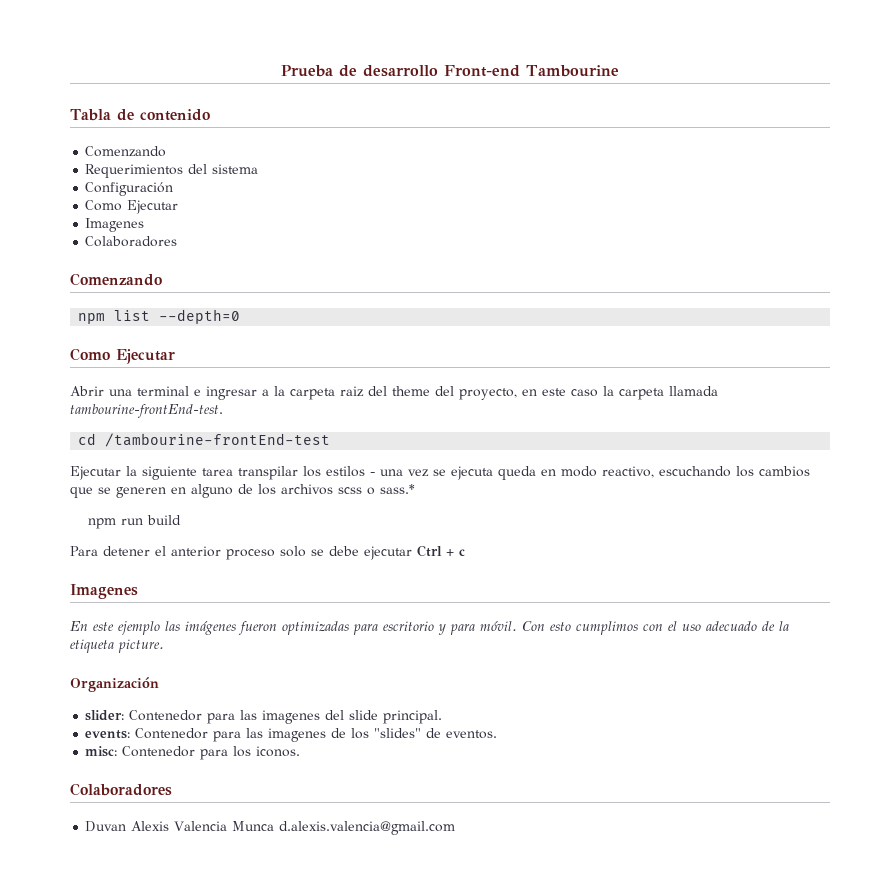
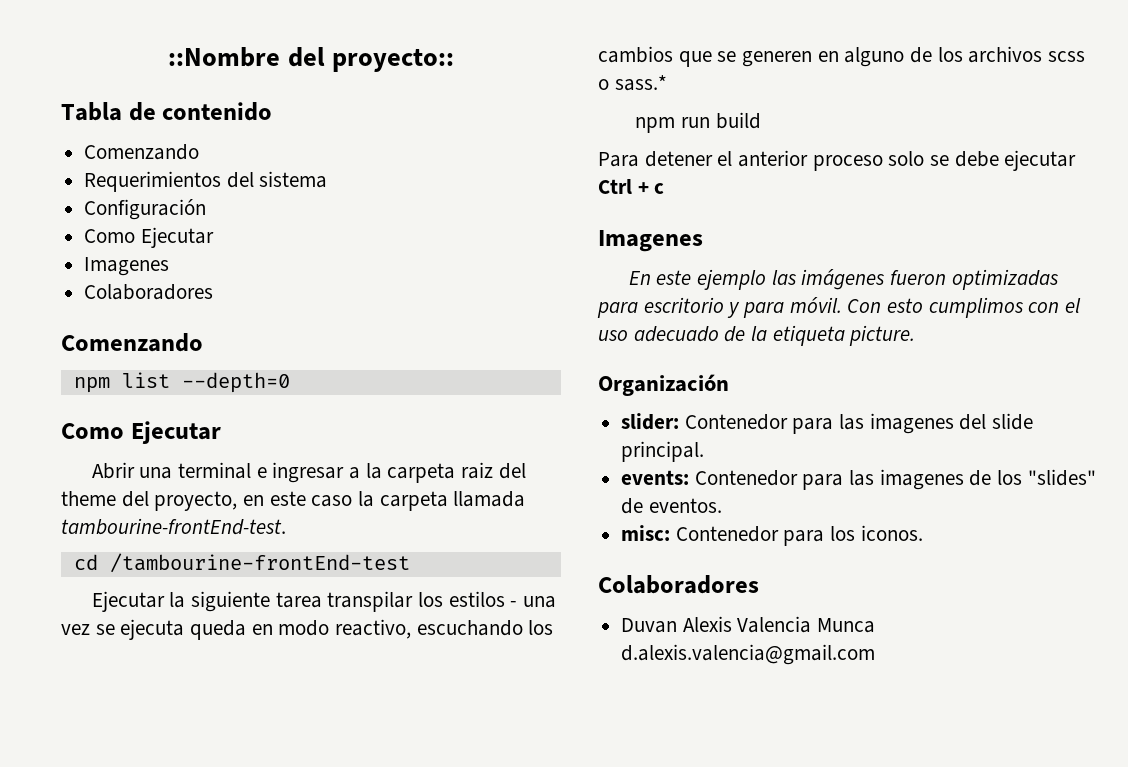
- Prueba de desarrollo Front-end Tambourine
+ ::Nombre del proyecto::

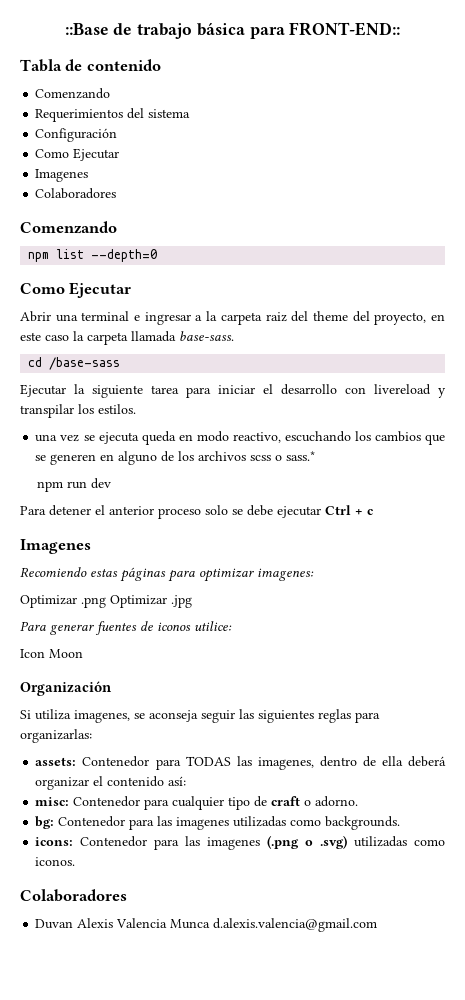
- ::Nombre del proyecto::
+ ::Base de trabajo básica para FRONT-END::
- Abrir una terminal e ingresar a la carpeta raiz del theme del proyecto, en este caso la carpeta llamada tambourine-frontEnd-test.
+ Abrir una terminal e ingresar a la carpeta raiz del theme del proyecto, en este caso la carpeta llamada base-sass.
- cd /tambourine-frontEnd-test
+ cd /base-sass
- Ejecutar la siguiente tarea transpilar los estilos - una vez se ejecuta queda en modo reactivo, escuchando los cambios que se generen en alguno de los archivos scss o sass.*
+ Ejecutar la siguiente tarea para iniciar el desarrollo con livereload y transpilar los estilos.
+ una vez se ejecuta queda en modo reactivo, escuchando los cambios que se generen en alguno de los archivos scss o sass.*
- npm run build
+ npm run dev
- En este ejemplo las imágenes fueron optimizadas para escritorio y para móvil. Con esto cumplimos con el uso adecuado de la etiqueta picture.
+ Recomiendo estas páginas para optimizar imagenes:
+ Optimizar .png Optimizar .jpg
+ Para generar fuentes de iconos utilice:
+ Icon Moon
  Organización
- slider: Contenedor para las imagenes del slide principal.
- events: Contenedor para las imagenes de los "slides" de eventos.
- misc: Contenedor para los iconos.
+ Si utiliza imagenes, se aconseja seguir las siguientes reglas para organizarlas:
+ assets: Contenedor para TODAS las imagenes, dentro de ella deberá organizar el contenido así:
+ misc: Contenedor para cualquier tipo de craft o adorno.
+ bg: Contenedor para las imagenes utilizadas como backgrounds.
+ icons: Contenedor para las imagenes (.png o .svg) utilizadas como iconos.

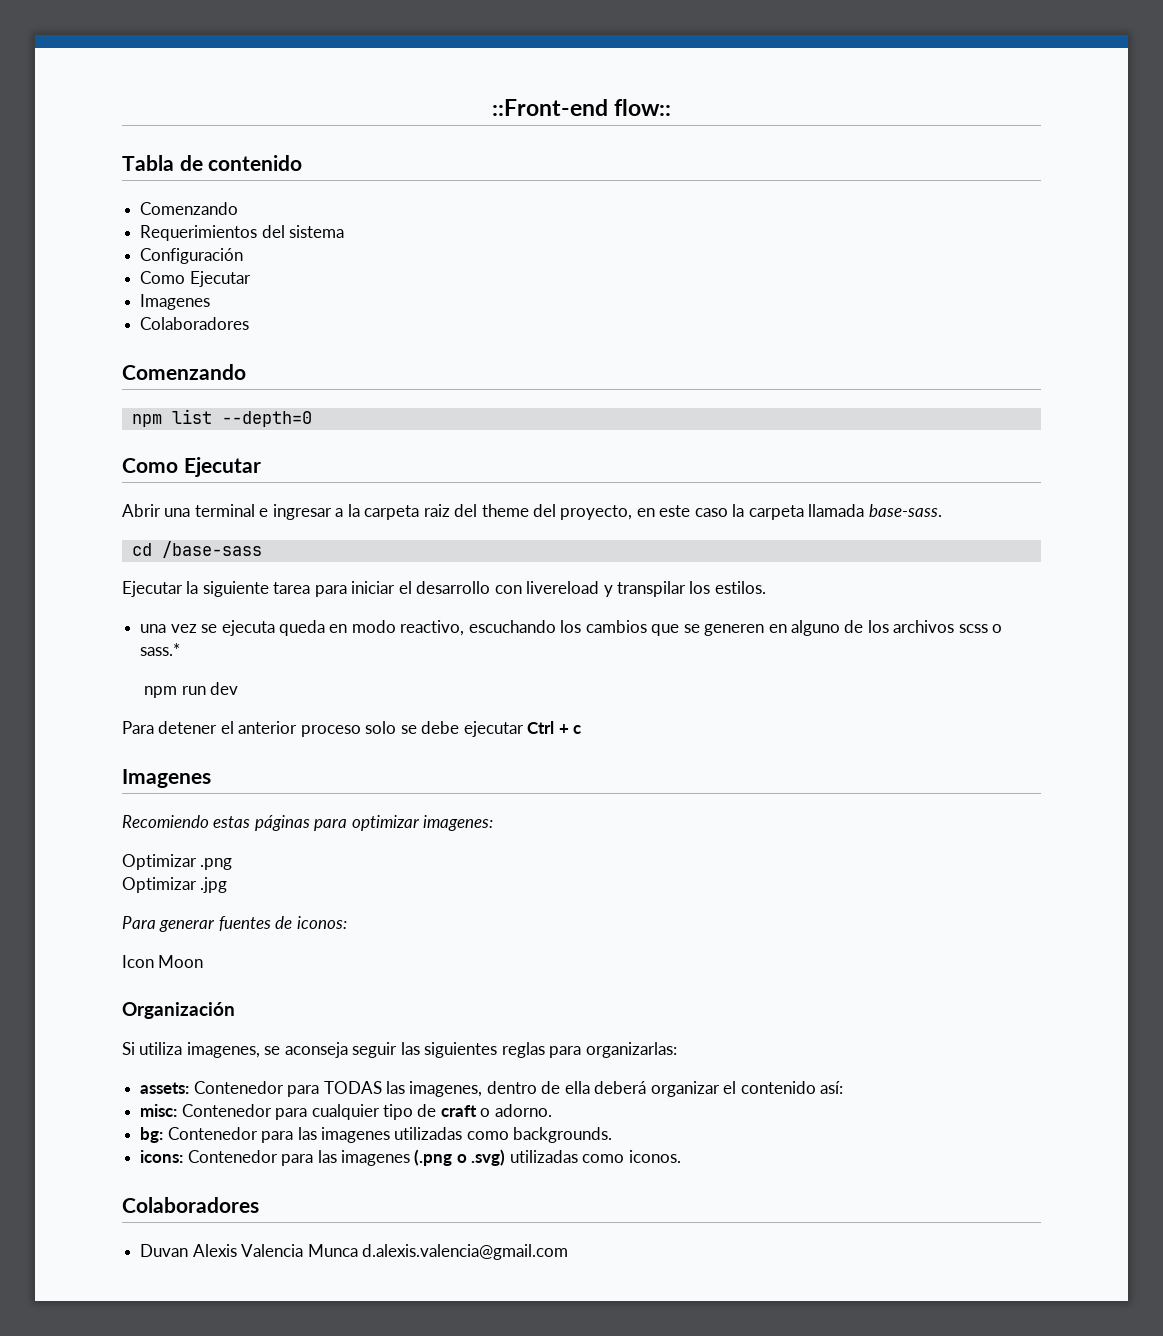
- ::Base de trabajo básica para FRONT-END::
+ ::Front-end flow::
- Optimizar .png Optimizar .jpg
+ Optimizar .png
+ Optimizar .jpg
- Para generar fuentes de iconos utilice:
+ Para generar fuentes de iconos:

